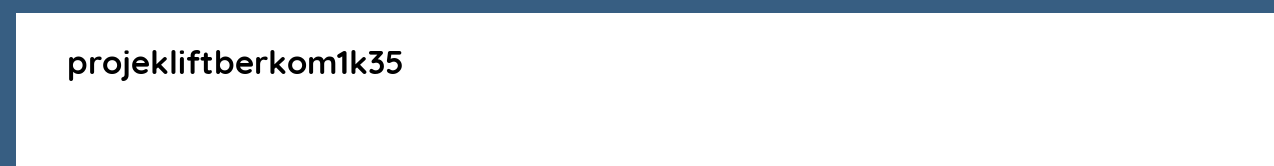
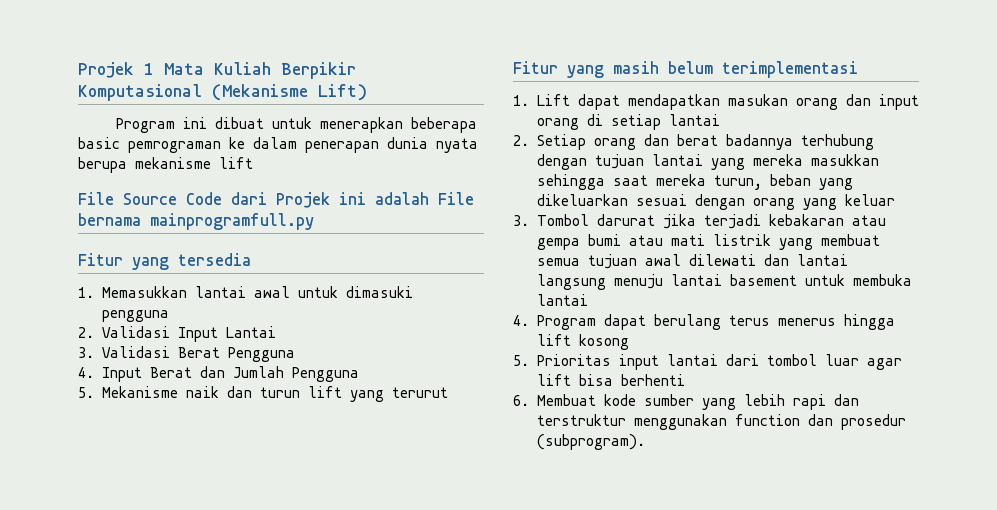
- projekliftberkom1k35
+ Projek 1 Mata Kuliah Berpikir Komputasional (Mekanisme Lift)
+ Program ini dibuat untuk menerapkan beberapa basic pemrograman ke dalam penerapan dunia nyata berupa mekanisme lift
+ File Source Code dari Projek ini adalah File bernama mainprogramfull.py
+ Fitur yang tersedia
+ 1. Memasukkan lantai awal untuk dimasuki pengguna
+ 2. Validasi Input Lantai
+ 3. Validasi Berat Pengguna
+ 4. Input Berat dan Jumlah Pengguna
+ 5. Mekanisme naik dan turun lift yang terurut
+ Fitur yang masih belum terimplementasi
+ 1. Lift dapat mendapatkan masukan orang dan input orang di setiap lantai
+ 2. Setiap orang dan berat badannya terhubung dengan tujuan lantai yang mereka masukkan sehingga saat mereka turun, beban yang dikeluarkan sesuai dengan orang yang keluar
+ 3. Tombol darurat jika terjadi kebakaran atau gempa bumi atau mati listrik yang membuat semua tujuan awal dilewati dan lantai langsung menuju lantai basement untuk membuka lantai
+ 4. Program dapat berulang terus menerus hingga lift kosong
+ 5. Prioritas input lantai dari tombol luar agar lift bisa berhenti
+ 6. Membuat kode sumber yang lebih rapi dan terstruktur menggunakan function dan prosedur (subprogram).

